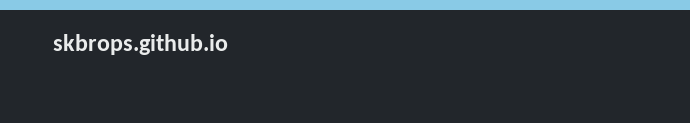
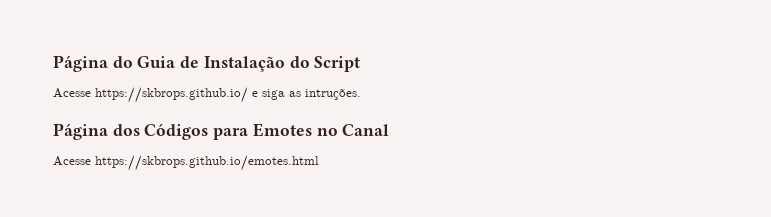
- skbrops.github.io
+ Página do Guia de Instalação do Script
+ Acesse https://skbrops.github.io/ e siga as intruções.
+ Página dos Códigos para Emotes no Canal
+ Acesse https://skbrops.github.io/emotes.html

